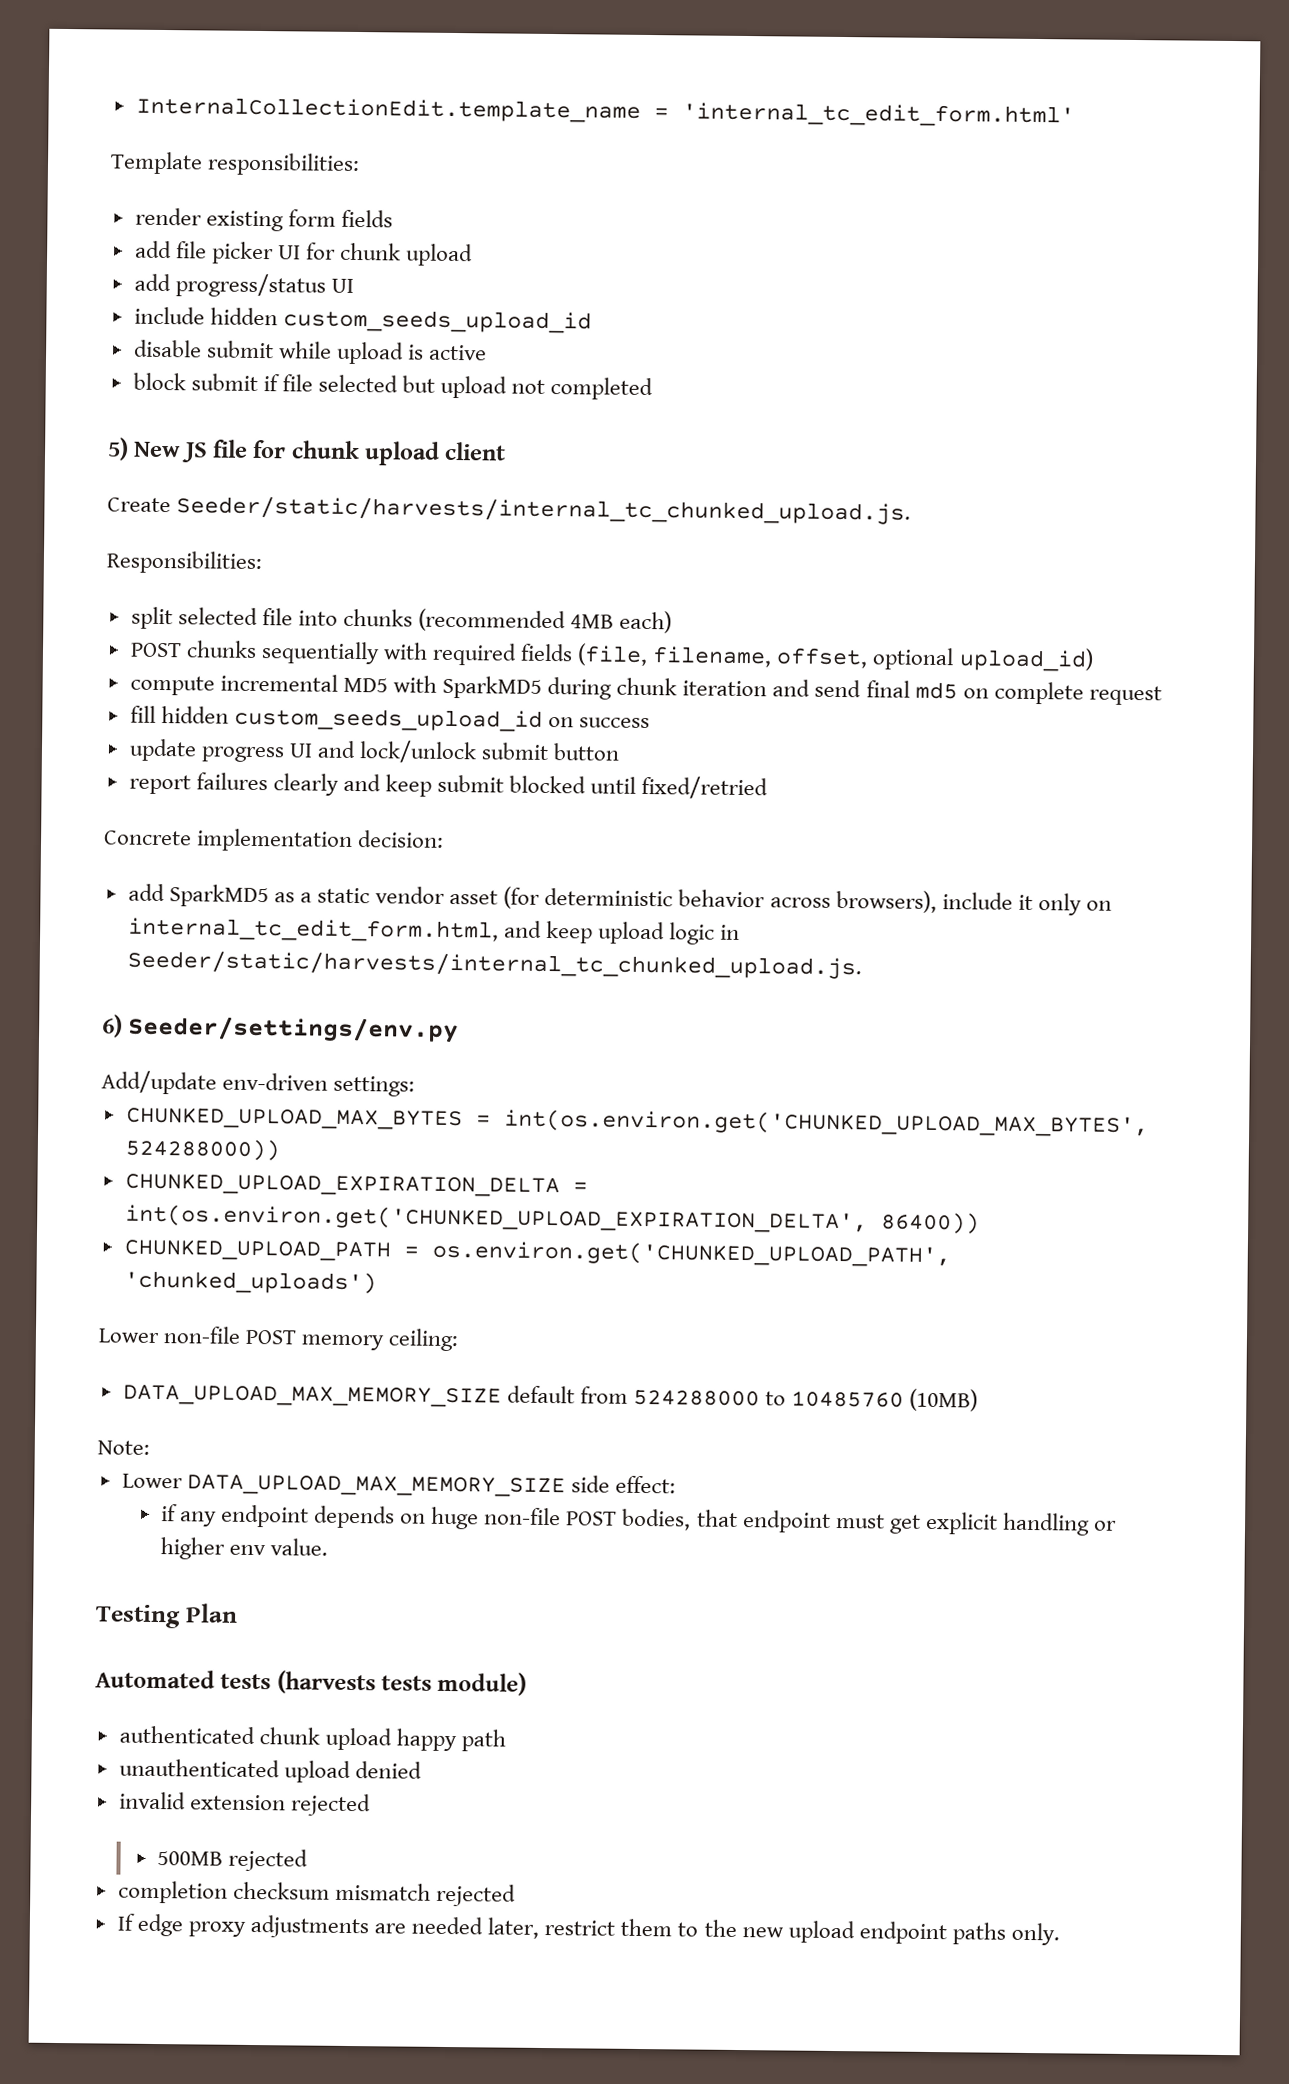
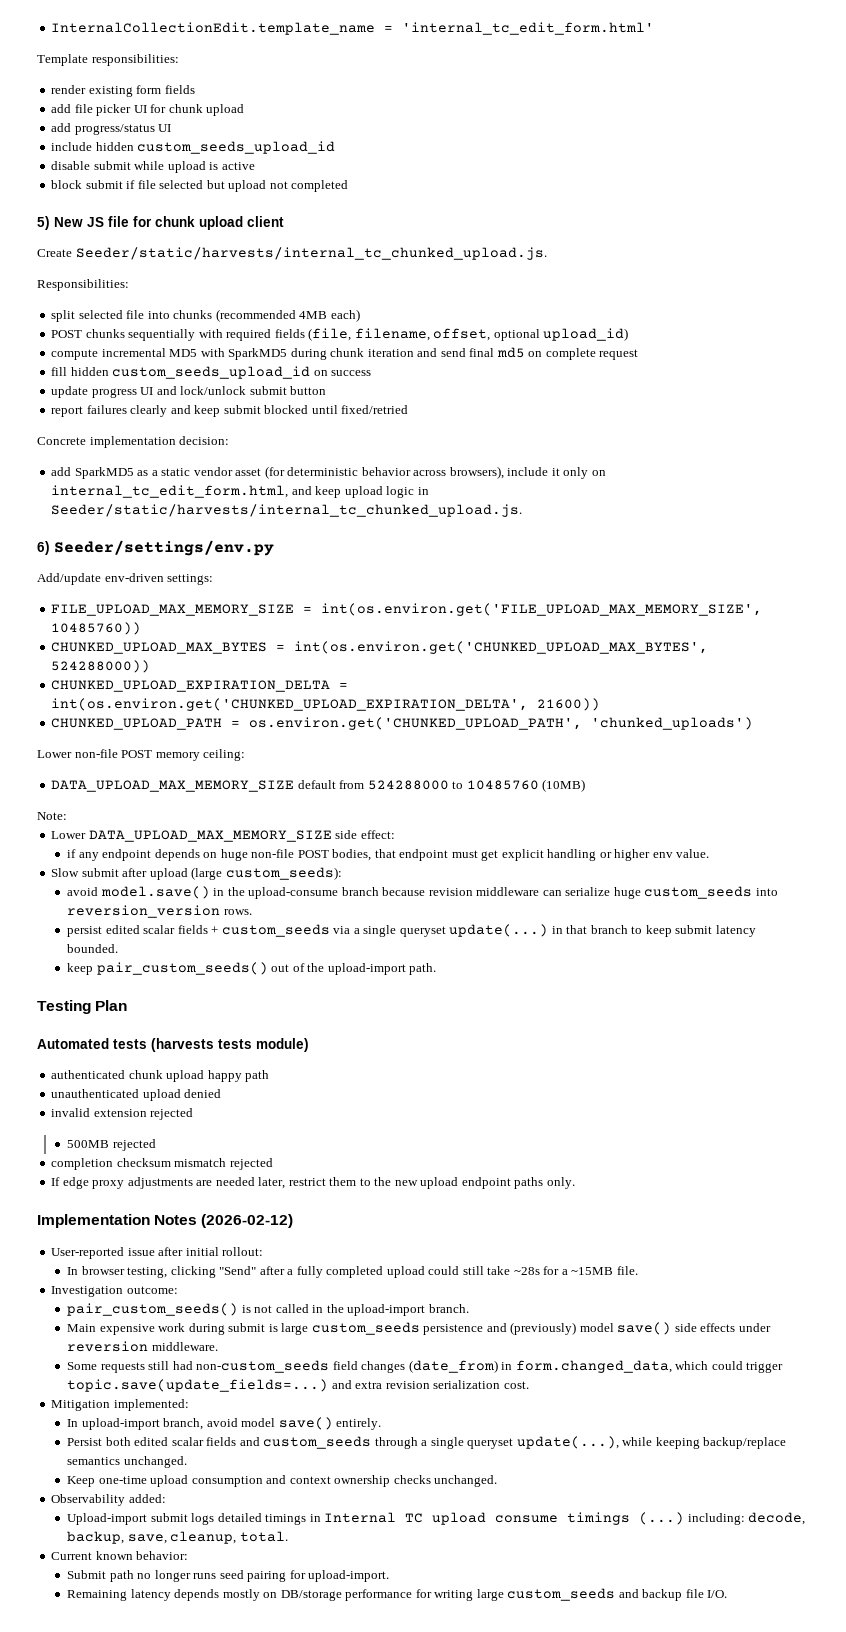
+ FILE_UPLOAD_MAX_MEMORY_SIZE = int(os.environ.get('FILE_UPLOAD_MAX_MEMORY_SIZE', 10485760))
- CHUNKED_UPLOAD_EXPIRATION_DELTA = int(os.environ.get('CHUNKED_UPLOAD_EXPIRATION_DELTA', 86400))
+ CHUNKED_UPLOAD_EXPIRATION_DELTA = int(os.environ.get('CHUNKED_UPLOAD_EXPIRATION_DELTA', 21600))
+ Slow submit after upload (large custom_seeds):
+ avoid model.save() in the upload-consume branch because revision middleware can serialize huge custom_seeds into reversion_version rows.
+ persist edited scalar fields + custom_seeds via a single queryset update(...) in that branch to keep submit latency bounded.
+ keep pair_custom_seeds() out of the upload-import path.
+ Implementation Notes (2026-02-12)
+ User-reported issue after initial rollout:
+ In browser testing, clicking "Send" after a fully completed upload could still take ~28s for a ~15MB file.
+ Investigation outcome:
+ pair_custom_seeds() is not called in the upload-import branch.
+ Main expensive work during submit is large custom_seeds persistence and (previously) model save() side effects under reversion middleware.
+ Some requests still had non-custom_seeds field changes (date_from) in form.changed_data, which could trigger topic.save(update_fields=...) and extra revision serialization cost.
+ Mitigation implemented:
+ In upload-import branch, avoid model save() entirely.
+ Persist both edited scalar fields and custom_seeds through a single queryset update(...), while keeping backup/replace semantics unchanged.
+ Keep one-time upload consumption and context ownership checks unchanged.
+ Observability added:
+ Upload-import submit logs detailed timings in Internal TC upload consume timings (...) including: decode, backup, save, cleanup, total.
+ Current known behavior:
+ Submit path no longer runs seed pairing for upload-import.
+ Remaining latency depends mostly on DB/storage performance for writing large custom_seeds and backup file I/O.

